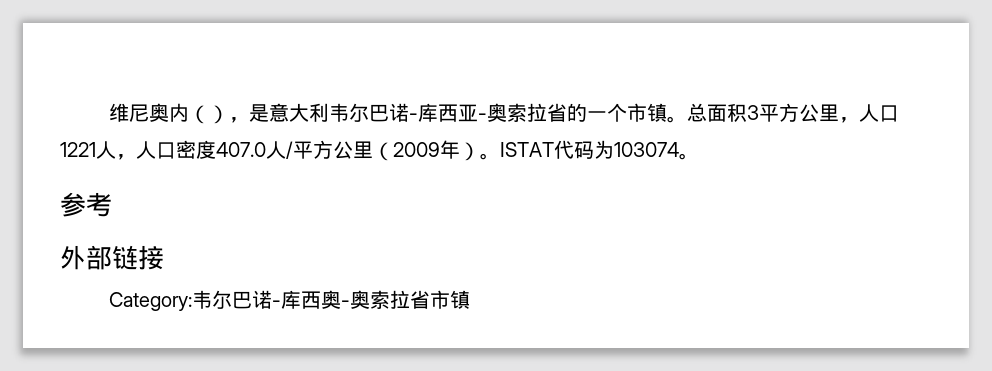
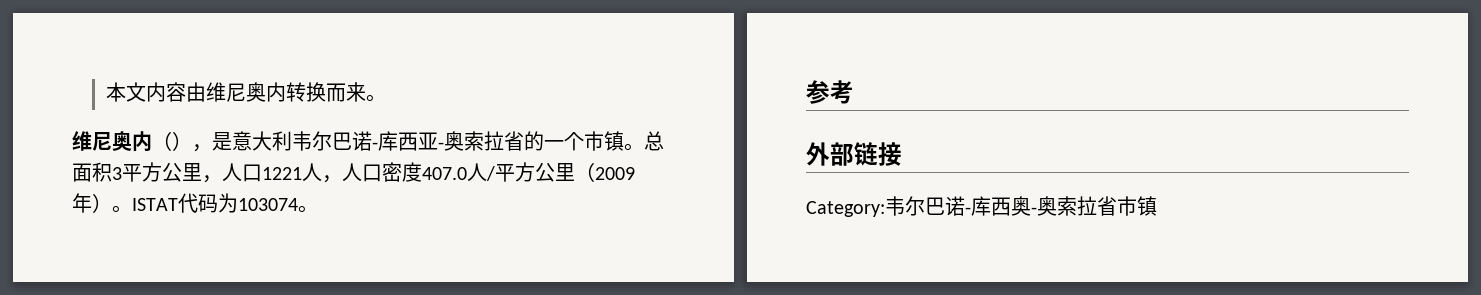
+ 本文内容由维尼奥内转换而来。

